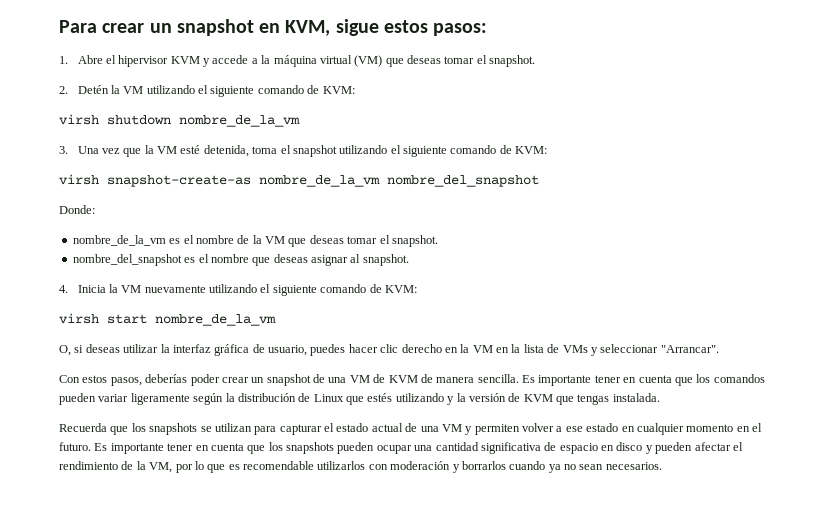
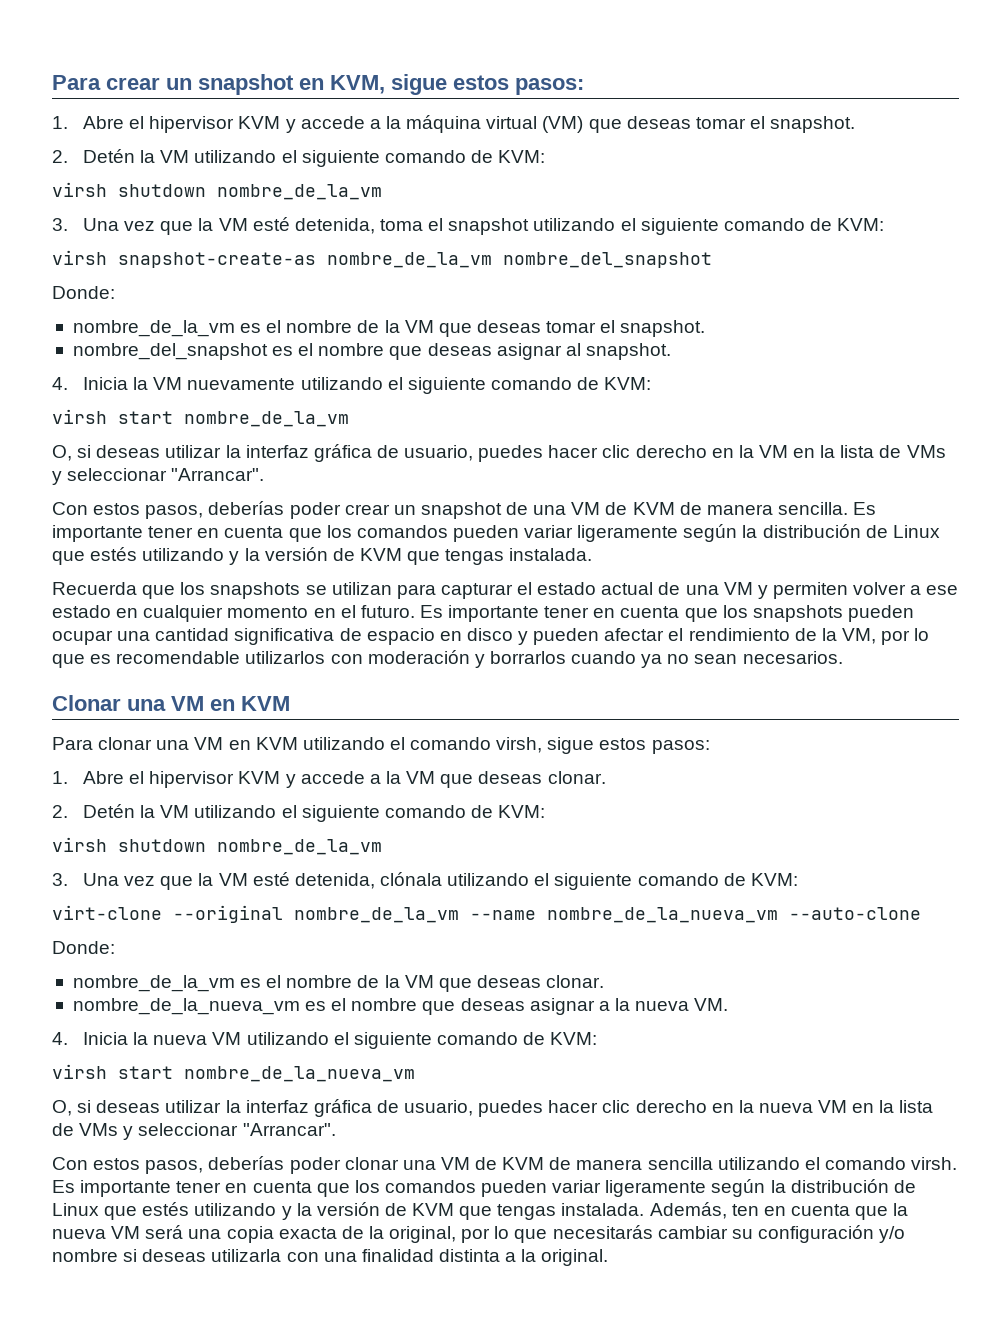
+ Clonar una VM en KVM
+ Para clonar una VM en KVM utilizando el comando virsh, sigue estos pasos:
+ 1. Abre el hipervisor KVM y accede a la VM que deseas clonar.
+ 2. Detén la VM utilizando el siguiente comando de KVM:
+ virsh shutdown nombre_de_la_vm
+ 3. Una vez que la VM esté detenida, clónala utilizando el siguiente comando de KVM:
+ virt-clone --original nombre_de_la_vm --name nombre_de_la_nueva_vm --auto-clone
+ Donde:
+ nombre_de_la_vm es el nombre de la VM que deseas clonar.
+ nombre_de_la_nueva_vm es el nombre que deseas asignar a la nueva VM.
+ 4. Inicia la nueva VM utilizando el siguiente comando de KVM:
+ virsh start nombre_de_la_nueva_vm
+ O, si deseas utilizar la interfaz gráfica de usuario, puedes hacer clic derecho en la nueva VM en la lista de VMs y seleccionar "Arrancar".
+ Con estos pasos, deberías poder clonar una VM de KVM de manera sencilla utilizando el comando virsh. Es importante tener en cuenta que los comandos pueden variar ligeramente según la distribución de Linux que estés utilizando y la versión de KVM que tengas instalada. Además, ten en cuenta que la nueva VM será una copia exacta de la original, por lo que necesitarás cambiar su configuración y/o nombre si deseas utilizarla con una finalidad distinta a la original.

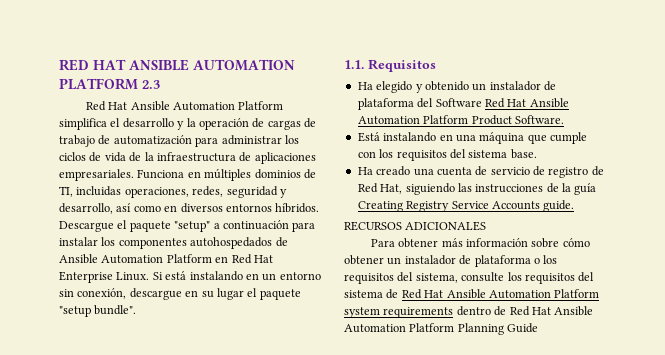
- Para crear un snapshot en KVM, sigue estos pasos:
- 1. Abre el hipervisor KVM y accede a la máquina virtual (VM) que deseas tomar el snapshot.
- 2. Detén la VM utilizando el siguiente comando de KVM:
- virsh shutdown nombre_de_la_vm
- 3. Una vez que la VM esté detenida, toma el snapshot utilizando el siguiente comando de KVM:
- virsh snapshot-create-as nombre_de_la_vm nombre_del_snapshot
- Donde:
- nombre_de_la_vm es el nombre de la VM que deseas tomar el snapshot.
- nombre_del_snapshot es el nombre que deseas asignar al snapshot.
- 4. Inicia la VM nuevamente utilizando el siguiente comando de KVM:
- virsh start nombre_de_la_vm
- O, si deseas utilizar la interfaz gráfica de usuario, puedes hacer clic derecho en la VM en la lista de VMs y seleccionar "Arrancar".
- Con estos pasos, deberías poder crear un snapshot de una VM de KVM de manera sencilla. Es importante tener en cuenta que los comandos pueden variar ligeramente según la distribución de Linux que estés utilizando y la versión de KVM que tengas instalada.
- Recuerda que los snapshots se utilizan para capturar el estado actual de una VM y permiten volver a ese estado en cualquier momento en el futuro. Es importante tener en cuenta que los snapshots pueden ocupar una cantidad significativa de espacio en disco y pueden afectar el rendimiento de la VM, por lo que es recomendable utilizarlos con moderación y borrarlos cuando ya no sean necesarios.
- Clonar una VM en KVM
- Para clonar una VM en KVM utilizando el comando virsh, sigue estos pasos:
- 1. Abre el hipervisor KVM y accede a la VM que deseas clonar.
- 2. Detén la VM utilizando el siguiente comando de KVM:
- virsh shutdown nombre_de_la_vm
- 3. Una vez que la VM esté detenida, clónala utilizando el siguiente comando de KVM:
- virt-clone --original nombre_de_la_vm --name nombre_de_la_nueva_vm --auto-clone
- Donde:
- nombre_de_la_vm es el nombre de la VM que deseas clonar.
- nombre_de_la_nueva_vm es el nombre que deseas asignar a la nueva VM.
- 4. Inicia la nueva VM utilizando el siguiente comando de KVM:
- virsh start nombre_de_la_nueva_vm
- O, si deseas utilizar la interfaz gráfica de usuario, puedes hacer clic derecho en la nueva VM en la lista de VMs y seleccionar "Arrancar".
- Con estos pasos, deberías poder clonar una VM de KVM de manera sencilla utilizando el comando virsh. Es importante tener en cuenta que los comandos pueden variar ligeramente según la distribución de Linux que estés utilizando y la versión de KVM que tengas instalada. Además, ten en cuenta que la nueva VM será una copia exacta de la original, por lo que necesitarás cambiar su configuración y/o nombre si deseas utilizarla con una finalidad distinta a la original.
+ RED HAT ANSIBLE AUTOMATION PLATFORM 2.3
+ Red Hat Ansible Automation Platform simplifica el desarrollo y la operación de cargas de trabajo de automatización para administrar los ciclos de vida de la infraestructura de aplicaciones empresariales. Funciona en múltiples dominios de TI, incluidas operaciones, redes, seguridad y desarrollo, así como en diversos entornos híbridos. Descargue el paquete "setup" a continuación para instalar los componentes autohospedados de Ansible Automation Platform en Red Hat Enterprise Linux. Si está instalando en un entorno sin conexión, descargue en su lugar el paquete "setup bundle".
+ 1.1. Requisitos
+ Ha elegido y obtenido un instalador de plataforma del Software Red Hat Ansible Automation Platform Product Software.
+ Está instalando en una máquina que cumple con los requisitos del sistema base.
+ Ha creado una cuenta de servicio de registro de Red Hat, siguiendo las instrucciones de la guía Creating Registry Service Accounts guide.
+ RECURSOS ADICIONALES
+ Para obtener más información sobre cómo obtener un instalador de plataforma o los requisitos del sistema, consulte los requisitos del sistema de Red Hat Ansible Automation Platform system requirements dentro de Red Hat Ansible Automation Platform Planning Guide

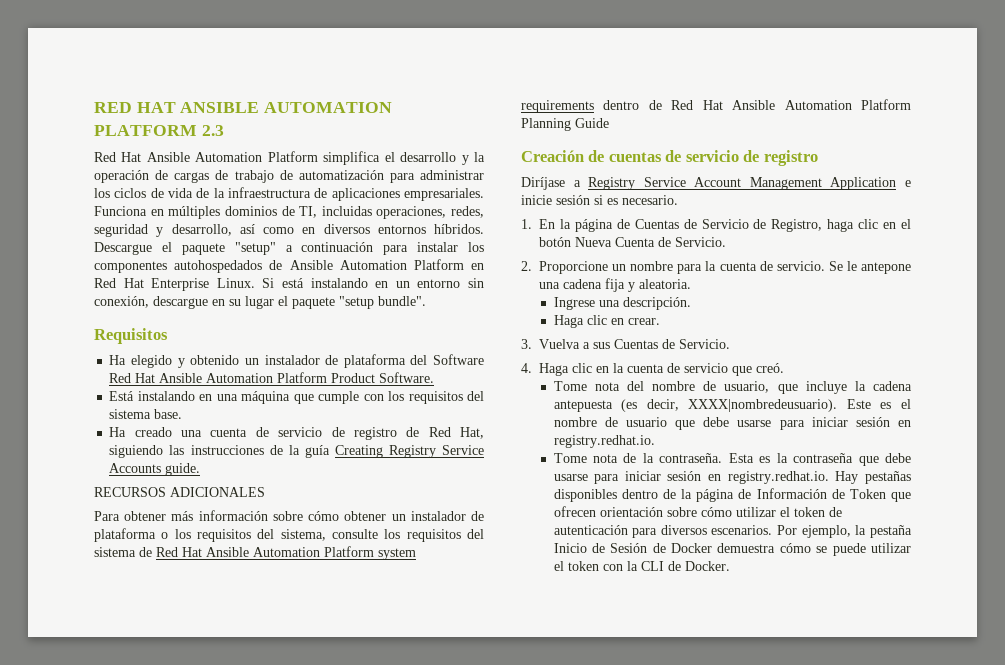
- 1.1. Requisitos
+ Requisitos
+ Creación de cuentas de servicio de registro
+ Diríjase a Registry Service Account Management Application e inicie sesión si es necesario.
+ 1. En la página de Cuentas de Servicio de Registro, haga clic en el botón Nueva Cuenta de Servicio.
+ 2. Proporcione un nombre para la cuenta de servicio. Se le antepone una cadena fija y aleatoria.
+ Ingrese una descripción.
+ Haga clic en crear.
+ 3. Vuelva a sus Cuentas de Servicio.
+ 4. Haga clic en la cuenta de servicio que creó.
+ Tome nota del nombre de usuario, que incluye la cadena antepuesta (es decir, XXXX|nombredeusuario). Este es el nombre de usuario que debe usarse para iniciar sesión en registry.redhat.io.
+ Tome nota de la contraseña. Esta es la contraseña que debe usarse para iniciar sesión en registry.redhat.io. Hay pestañas disponibles dentro de la página de Información de Token que ofrecen orientación sobre cómo utilizar el token de autenticación para diversos escenarios. Por ejemplo, la pestaña Inicio de Sesión de Docker demuestra cómo se puede utilizar el token con la CLI de Docker.

